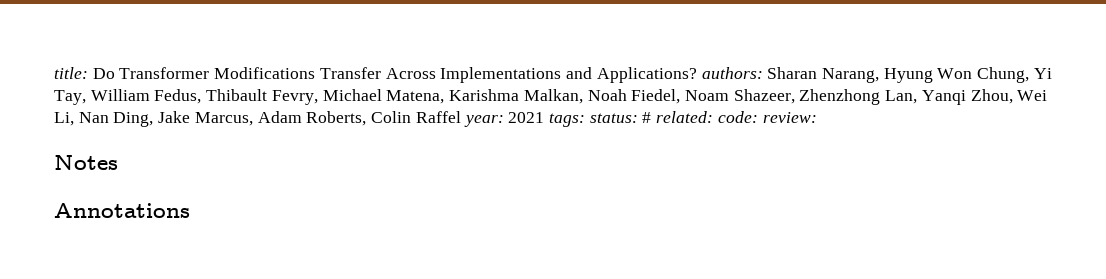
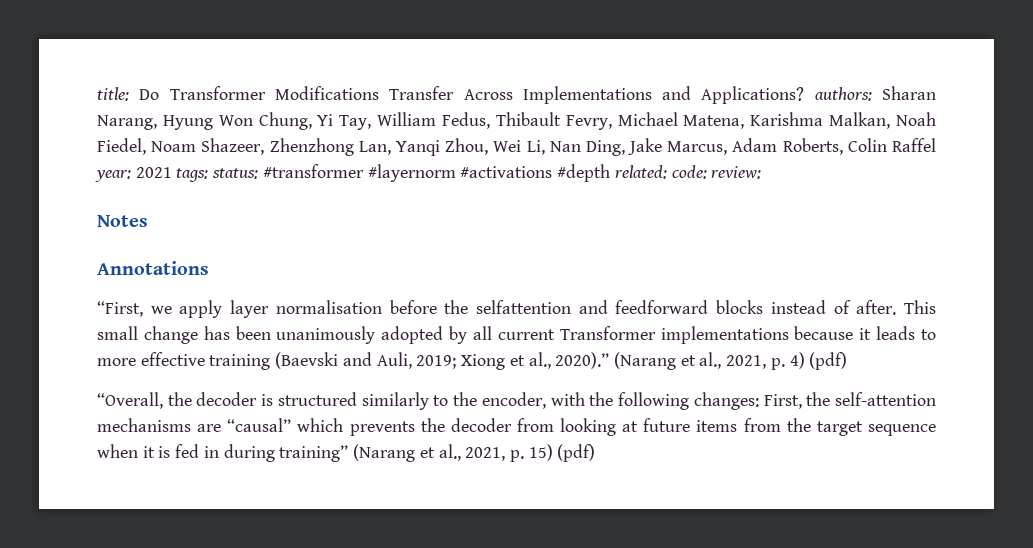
- title: Do Transformer Modifications Transfer Across Implementations and Applications? authors: Sharan Narang, Hyung Won Chung, Yi Tay, William Fedus, Thibault Fevry, Michael Matena, Karishma Malkan, Noah Fiedel, Noam Shazeer, Zhenzhong Lan, Yanqi Zhou, Wei Li, Nan Ding, Jake Marcus, Adam Roberts, Colin Raffel year: 2021 tags: status: # related: code: review:
+ title: Do Transformer Modifications Transfer Across Implementations and Applications? authors: Sharan Narang, Hyung Won Chung, Yi Tay, William Fedus, Thibault Fevry, Michael Matena, Karishma Malkan, Noah Fiedel, Noam Shazeer, Zhenzhong Lan, Yanqi Zhou, Wei Li, Nan Ding, Jake Marcus, Adam Roberts, Colin Raffel year: 2021 tags: status: #transformer #layernorm #activations #depth related: code: review:
+ “First, we apply layer normalisation before the selfattention and feedforward blocks instead of after. This small change has been unanimously adopted by all current Transformer implementations because it leads to more effective training (Baevski and Auli, 2019; Xiong et al., 2020).” (Narang et al., 2021, p. 4) (pdf)
+ “Overall, the decoder is structured similarly to the encoder, with the following changes: First, the self-attention mechanisms are “causal” which prevents the decoder from looking at future items from the target sequence when it is fed in during training” (Narang et al., 2021, p. 15) (pdf)

